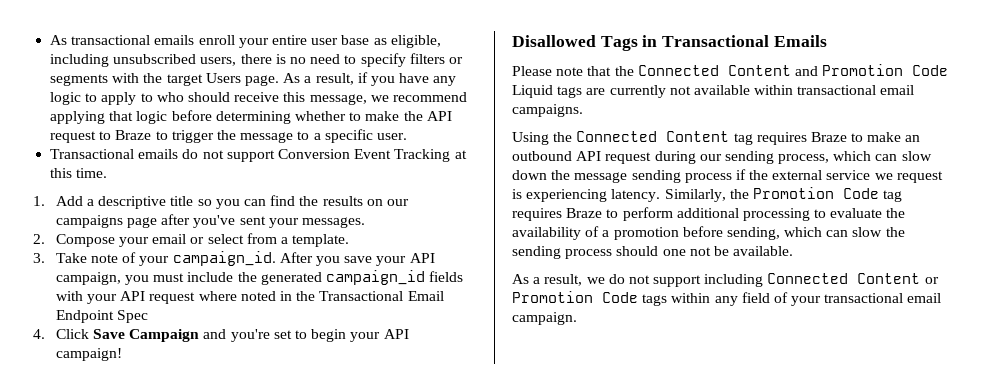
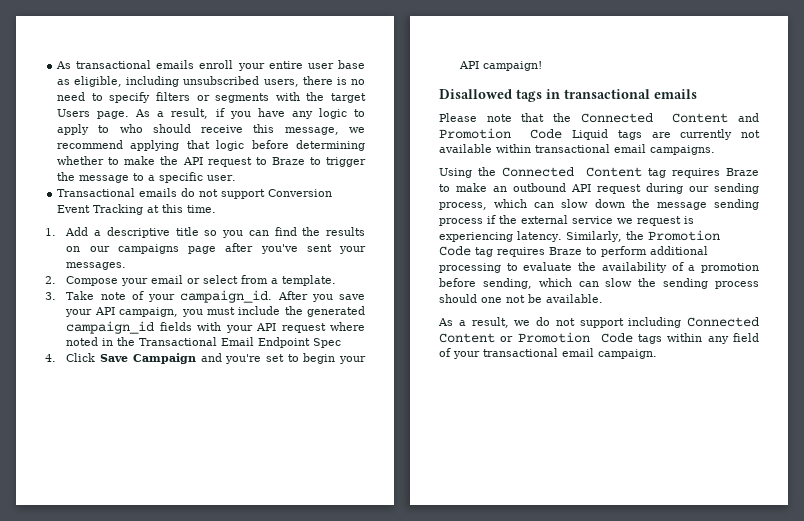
- Disallowed Tags in Transactional Emails
+ Disallowed tags in transactional emails

